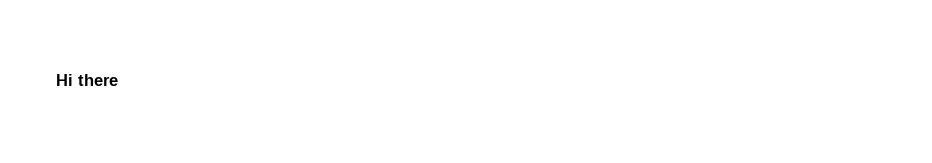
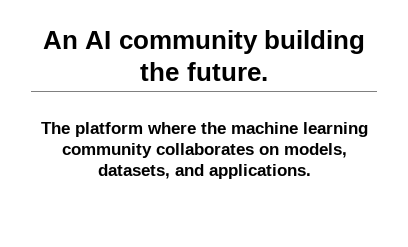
- Hi there
+ An AI community building the future.
+ The platform where the machine learning community collaborates on models, datasets, and applications.

